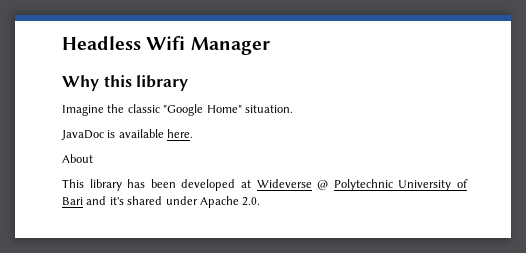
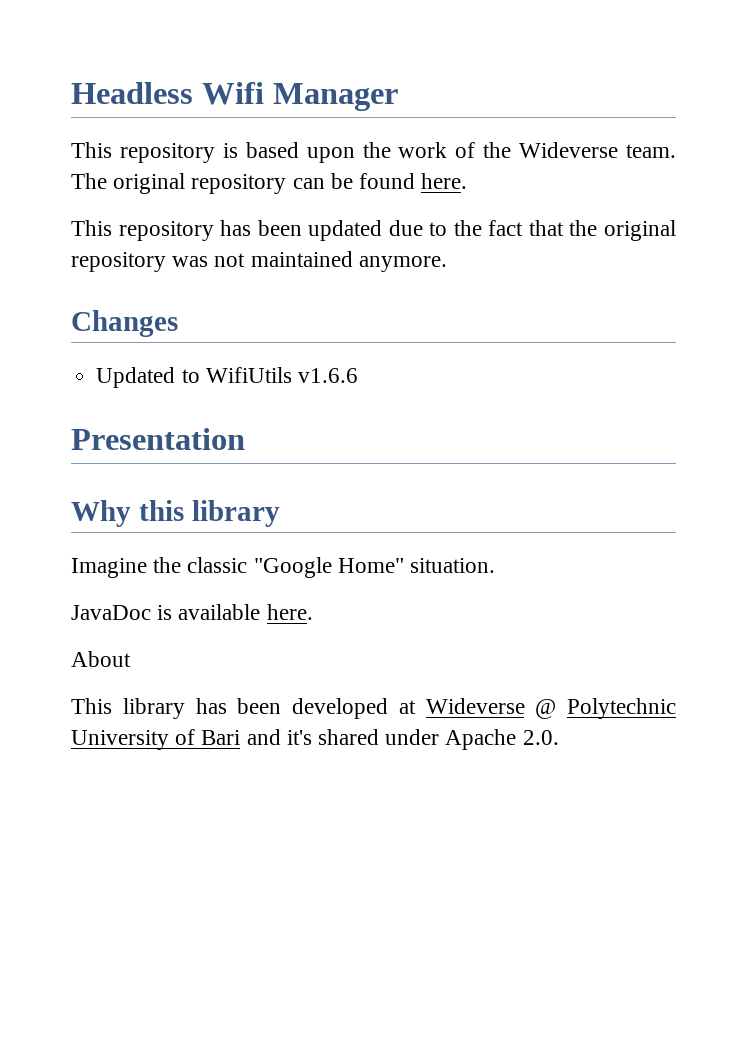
+ This repository is based upon the work of the Wideverse team. The original repository can be found here.
+ This repository has been updated due to the fact that the original repository was not maintained anymore.
+ Changes
+ Updated to WifiUtils v1.6.6
+ Presentation

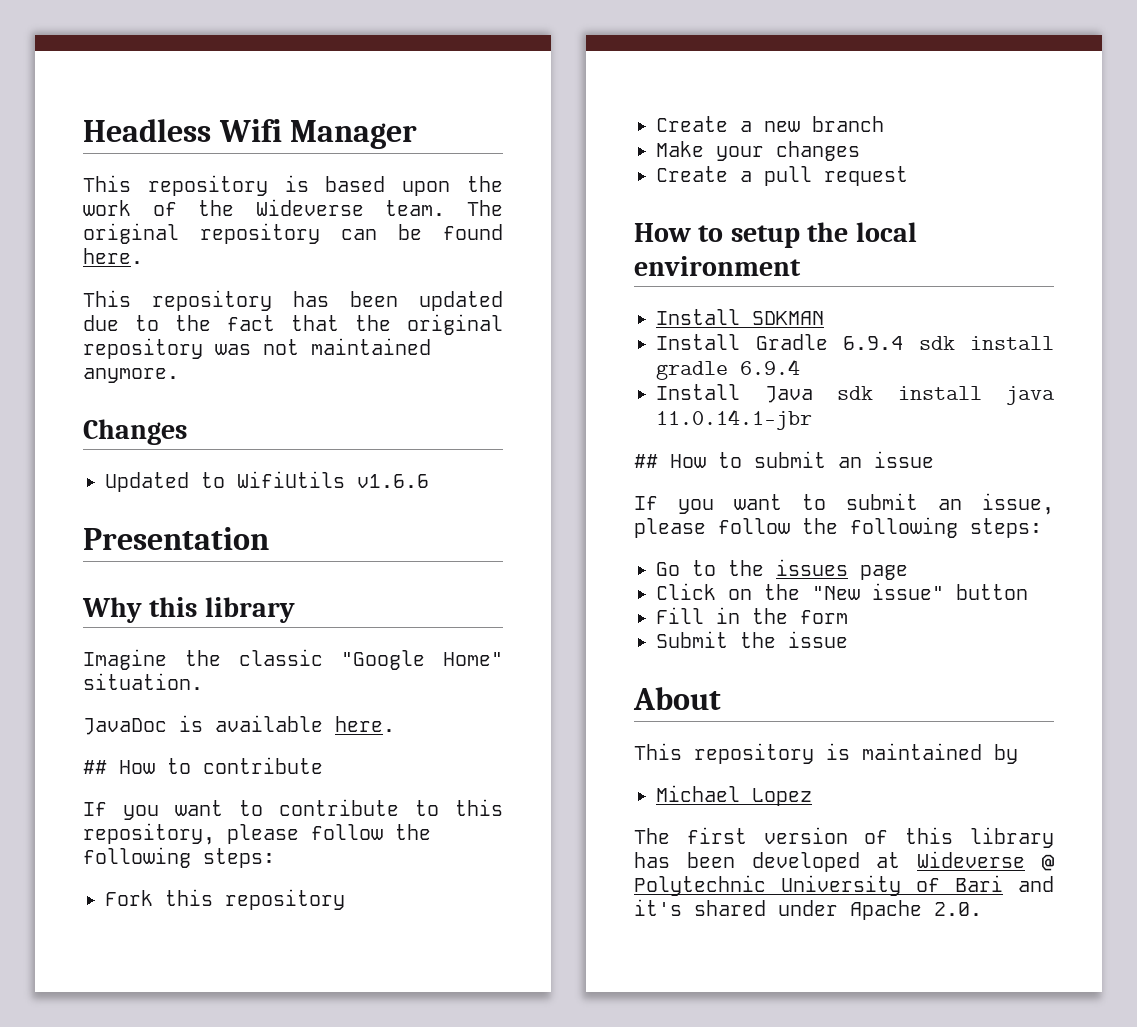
+ ## How to contribute
+ If you want to contribute to this repository, please follow the following steps:
+ Fork this repository
+ Create a new branch
+ Make your changes
+ Create a pull request
+ How to setup the local environment
+ Install SDKMAN
+ Install Gradle 6.9.4 sdk install gradle 6.9.4
+ Install Java sdk install java 11.0.14.1-jbr
+ ## How to submit an issue
+ If you want to submit an issue, please follow the following steps:
+ Go to the issues page
+ Click on the "New issue" button
+ Fill in the form
+ Submit the issue
  About
- This library has been developed at Wideverse @ Polytechnic University of Bari and it's shared under Apache 2.0.
+ This repository is maintained by
+ Michael Lopez
+ The first version of this library has been developed at Wideverse @ Polytechnic University of Bari and it's shared under Apache 2.0.

